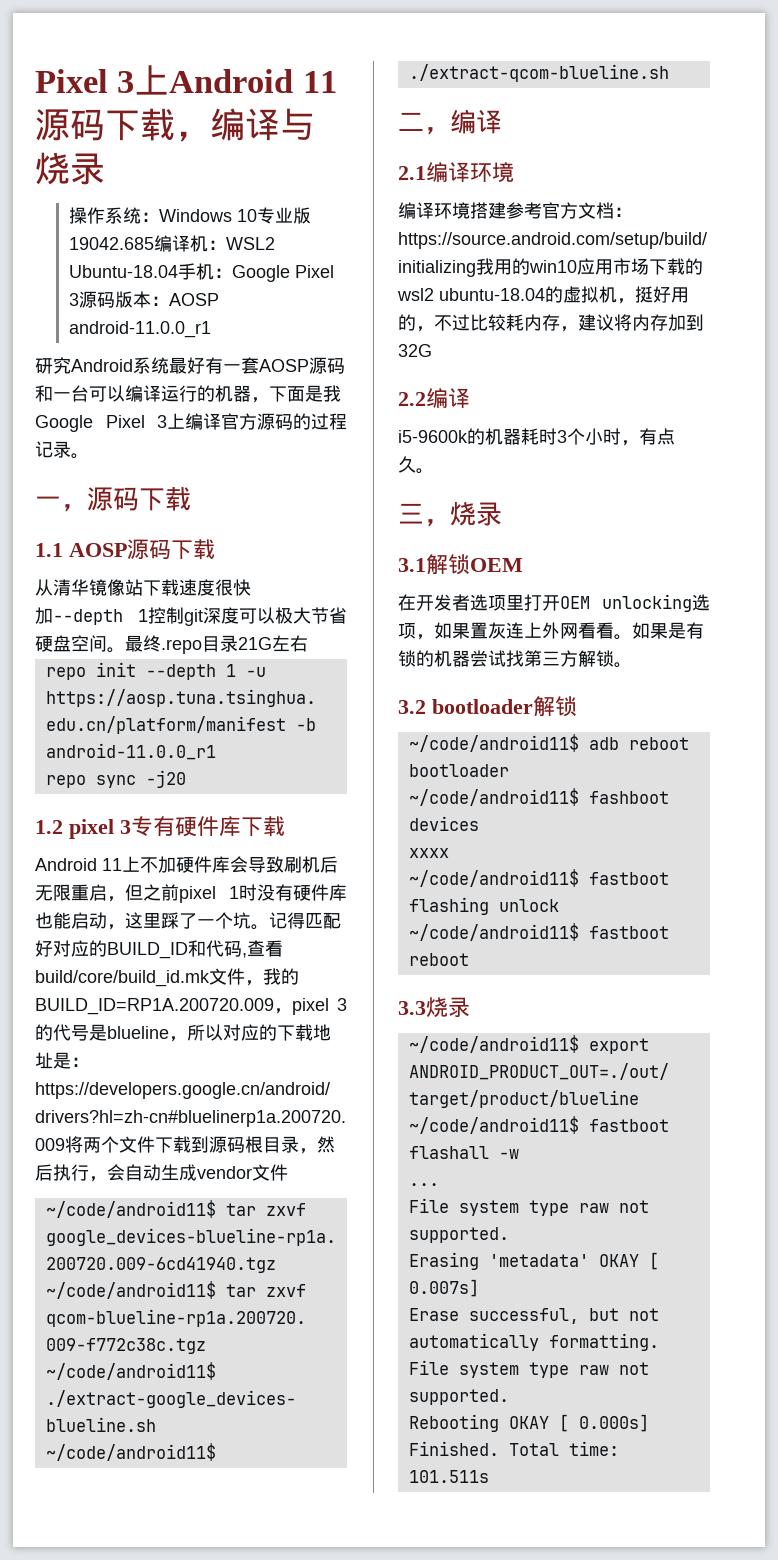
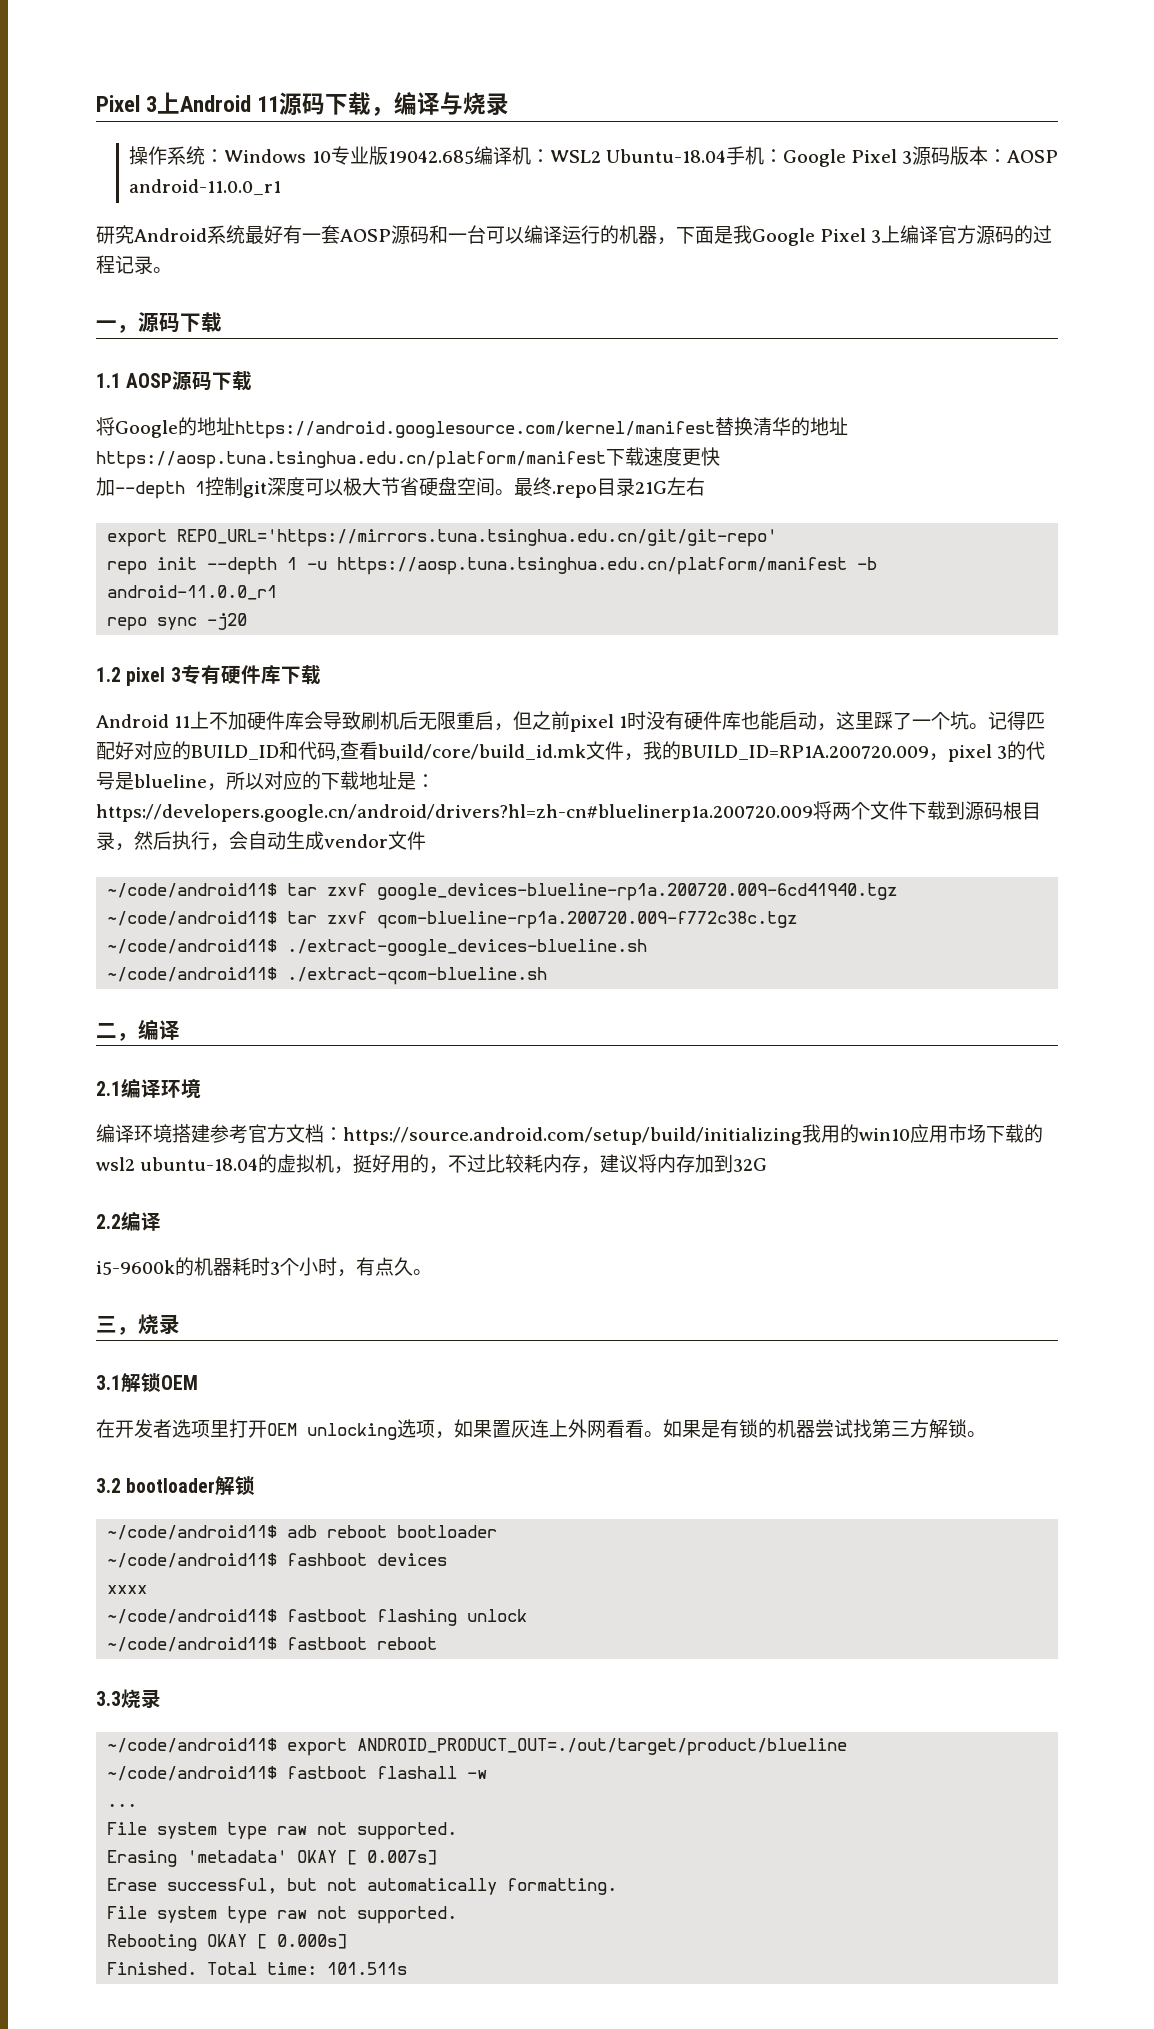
- 从清华镜像站下载速度很快
+ 将Google的地址https://android.googlesource.com/kernel/manifest替换清华的地址https://aosp.tuna.tsinghua.edu.cn/platform/manifest下载速度更快
+ export REPO_URL='https://mirrors.tuna.tsinghua.edu.cn/git/git-repo'

